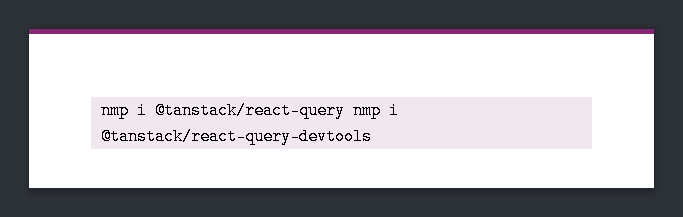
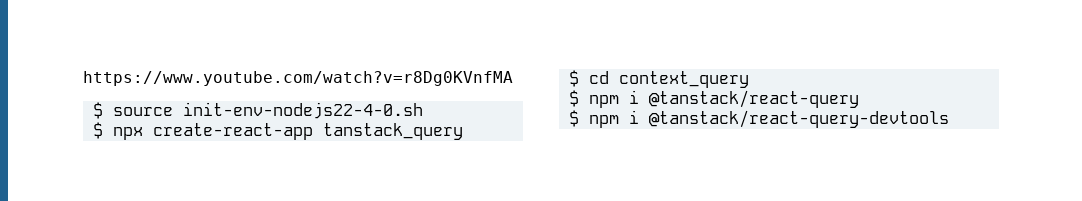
- nmp i @tanstack/react-query nmp i @tanstack/react-query-devtools
+ https://www.youtube.com/watch?v=r8Dg0KVnfMA
+ $ source init-env-nodejs22-4-0.sh
+ $ npx create-react-app tanstack_query
+ $ cd context_query
+ $ npm i @tanstack/react-query
+ $ npm i @tanstack/react-query-devtools

